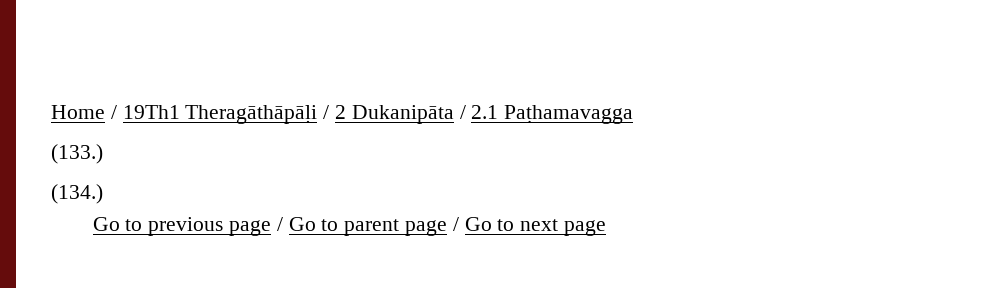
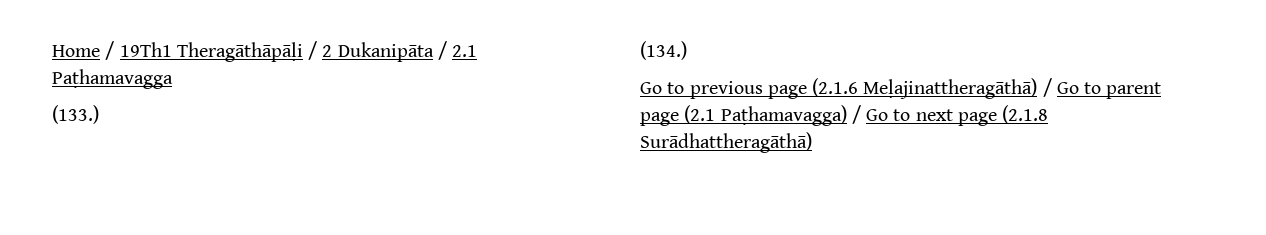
- Go to previous page / Go to parent page / Go to next page
+ Go to previous page (2.1.6 Meḷajinattheragāthā) / Go to parent page (2.1 Paṭhamavagga) / Go to next page (2.1.8 Surādhattheragāthā)

